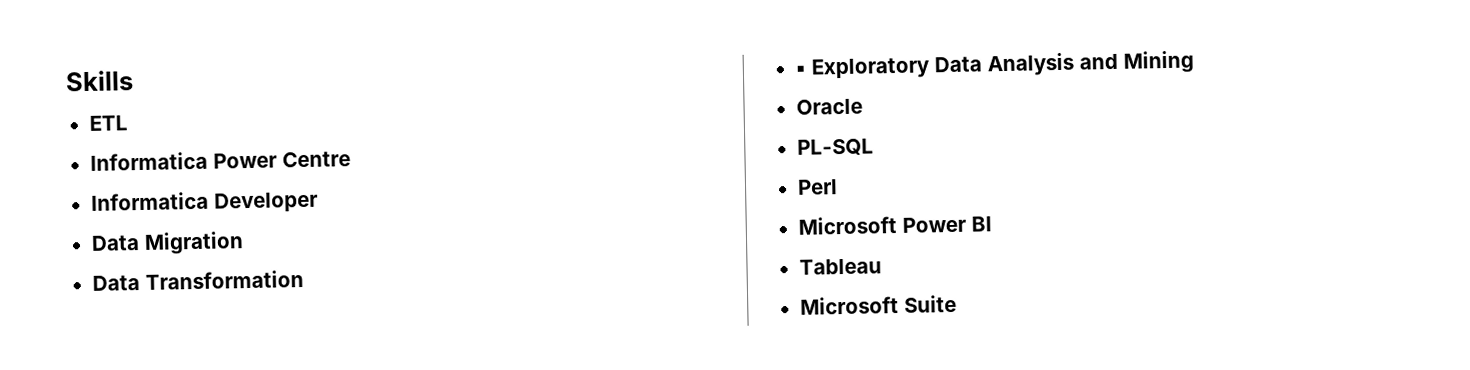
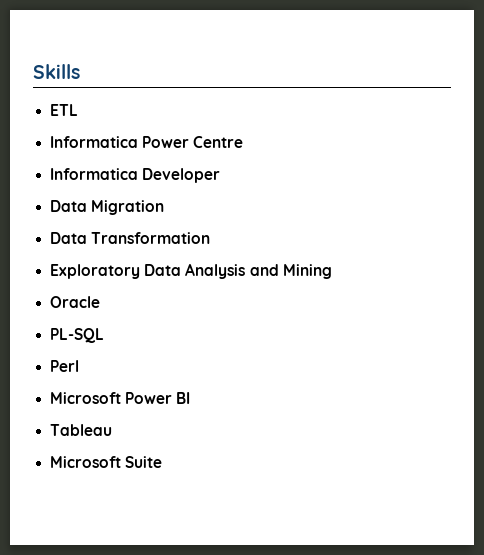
- ▪ Exploratory Data Analysis and Mining
+ Exploratory Data Analysis and Mining

